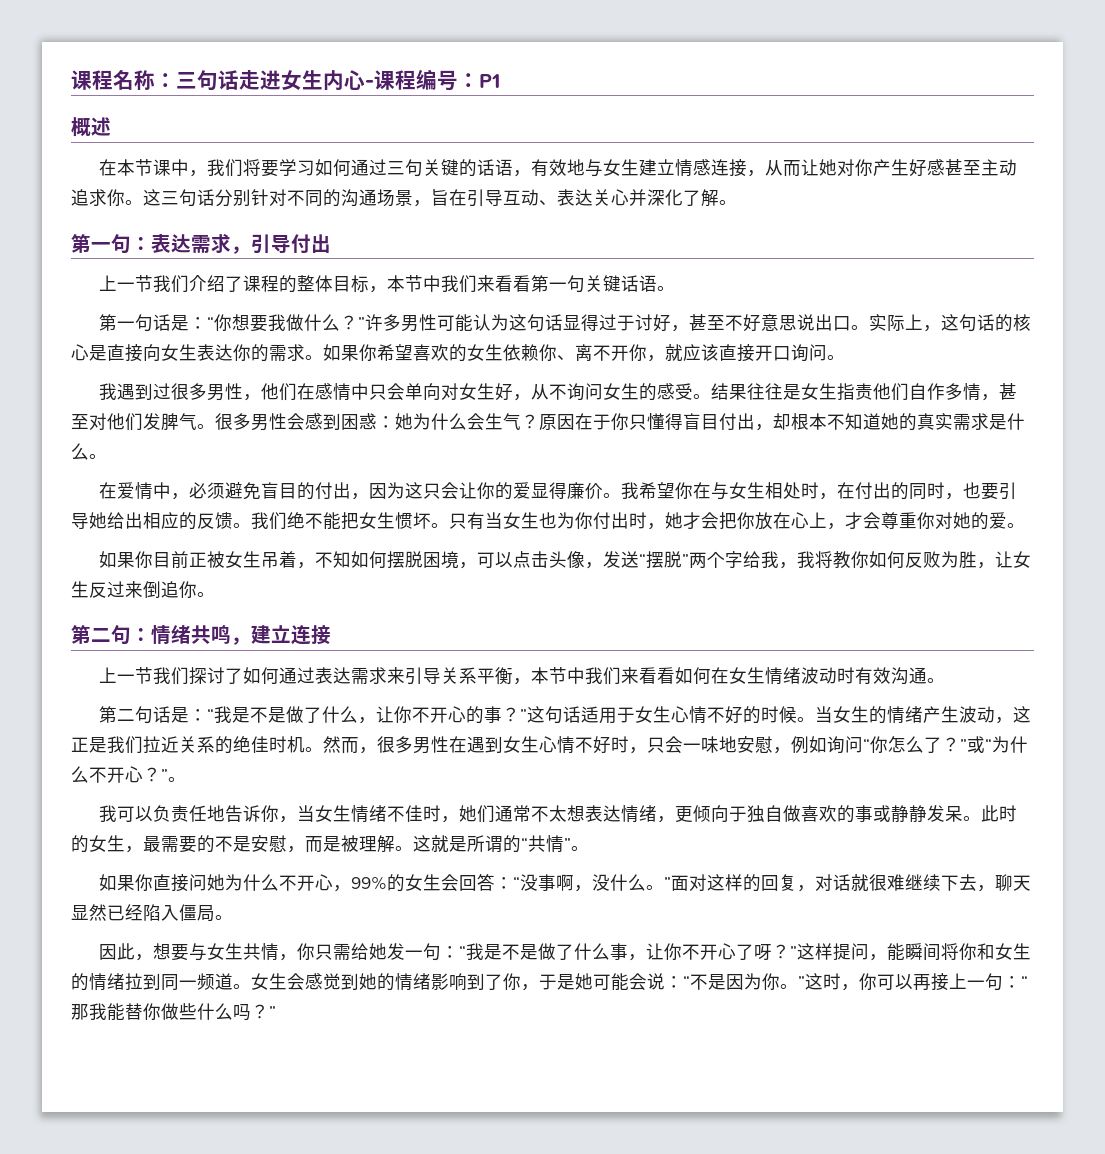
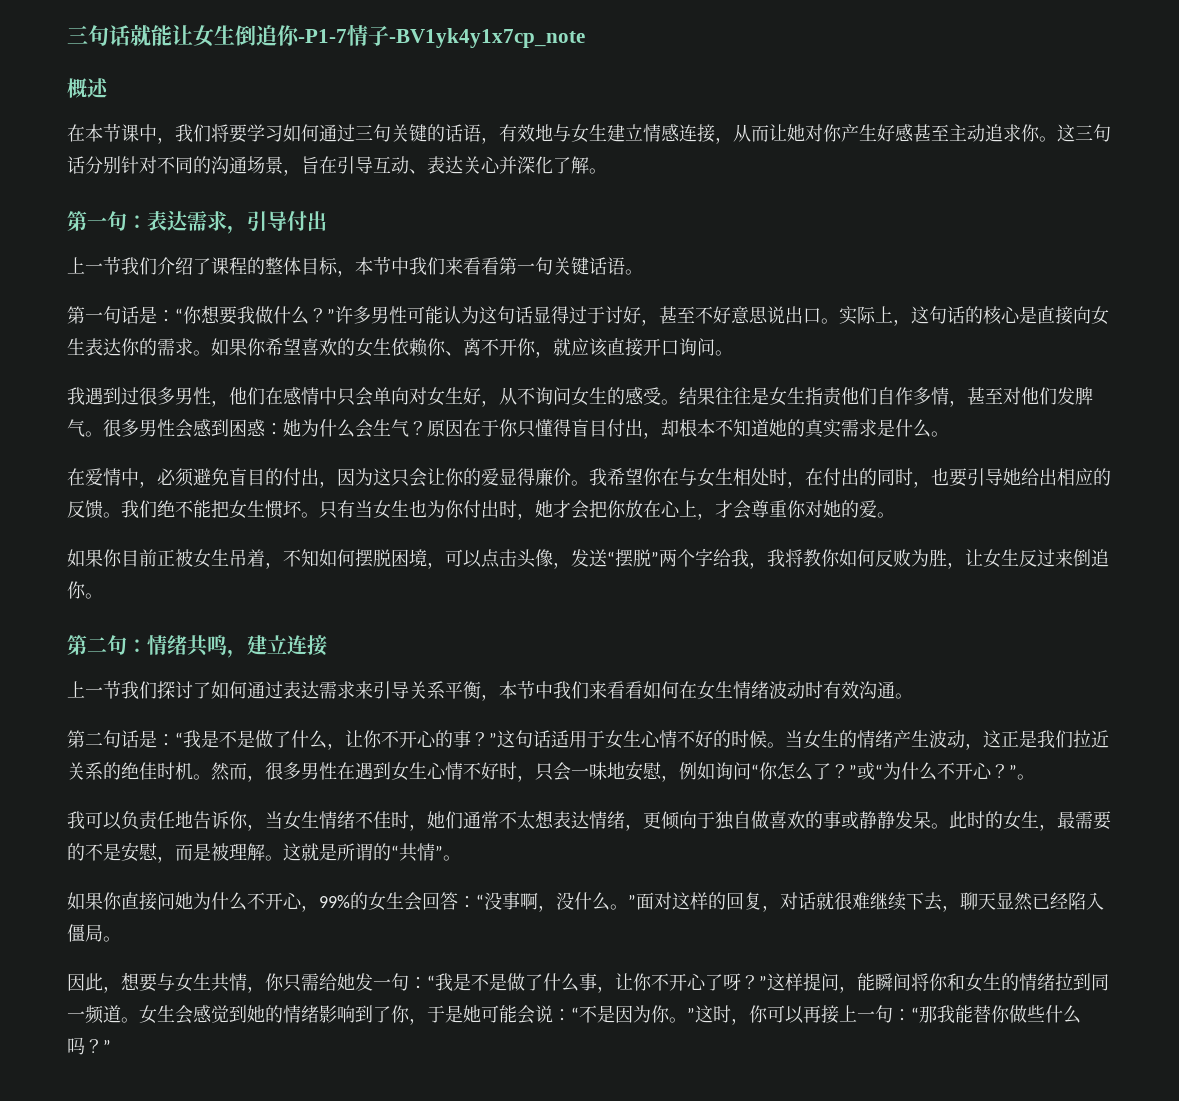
- 课程名称：三句话走进女生内心-课程编号：P1
+ 三句话就能让女生倒追你-P1-7情子-BV1yk4y1x7cp_note

